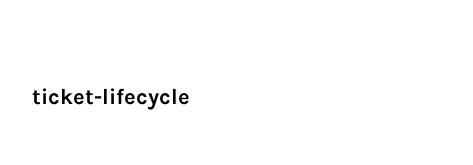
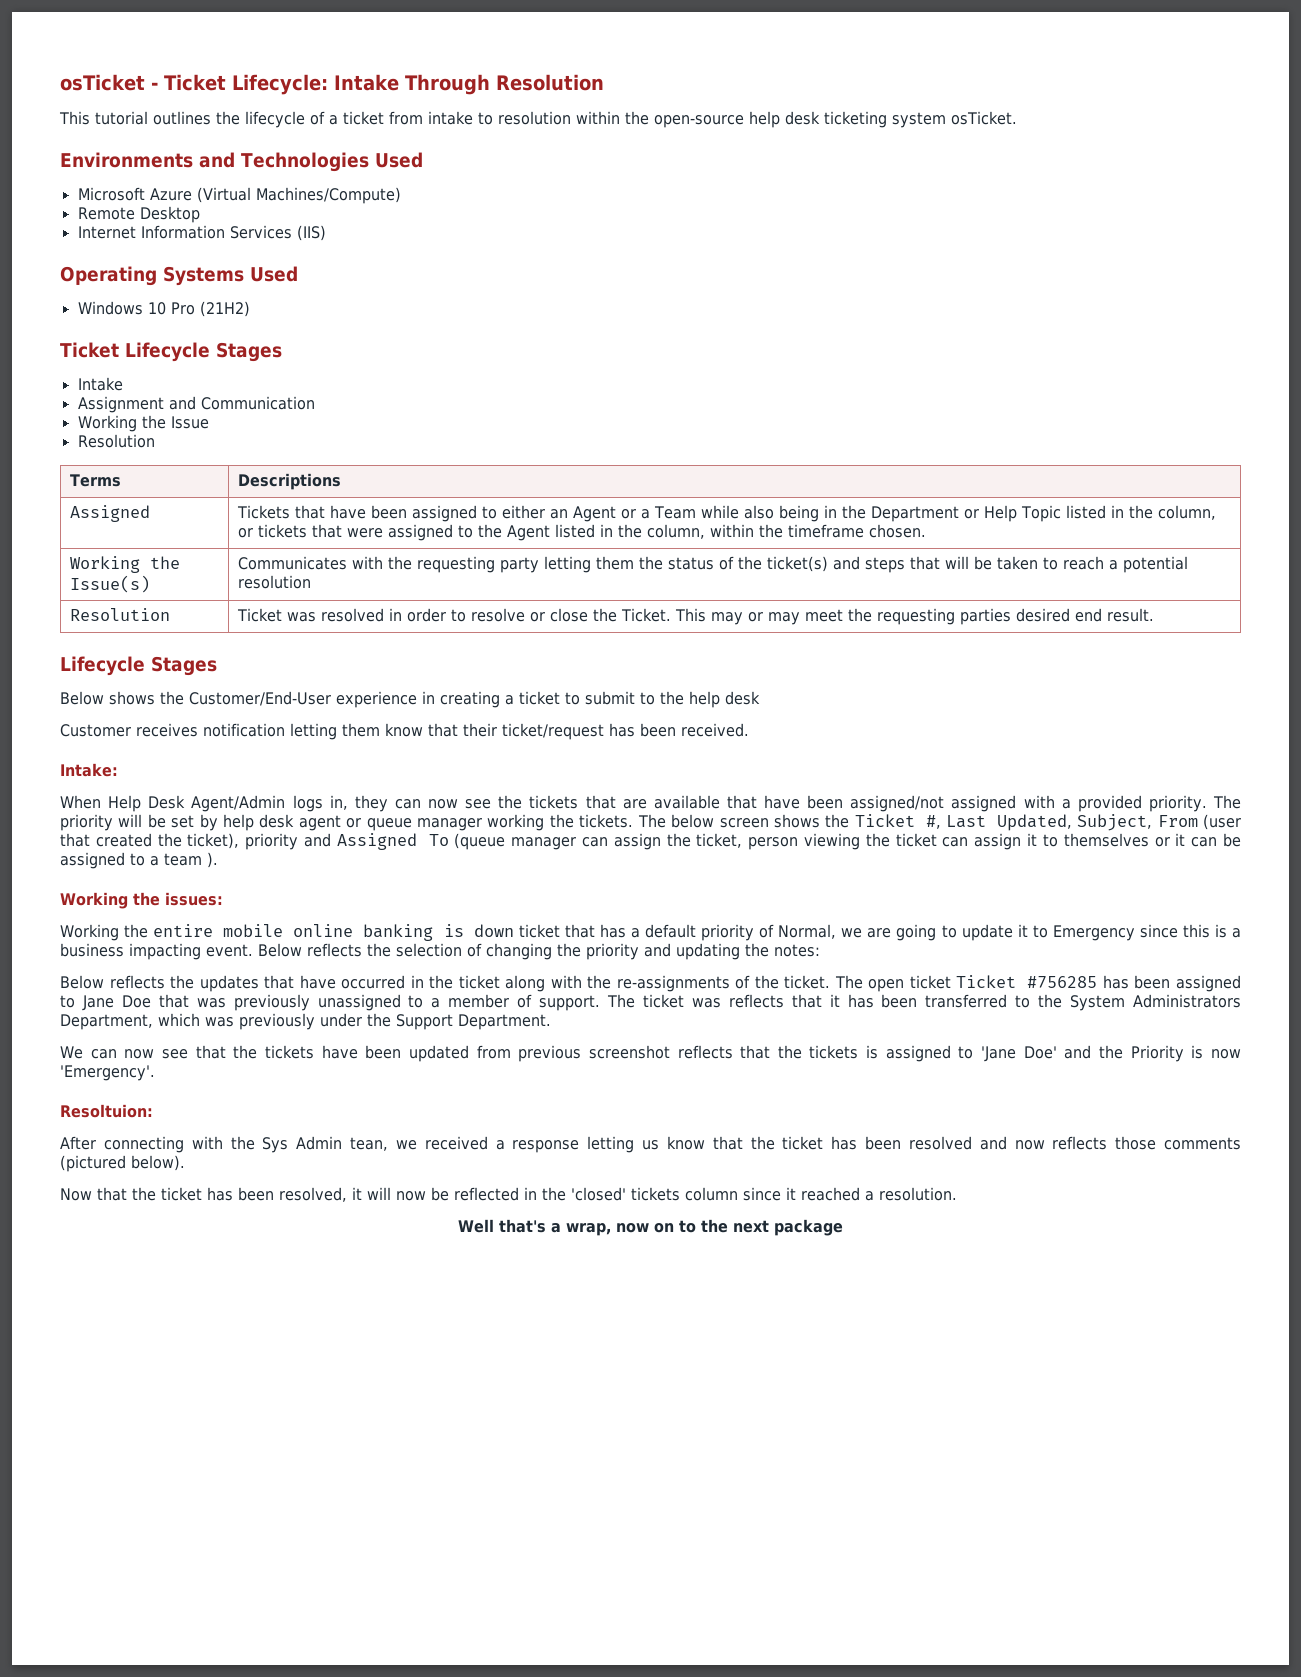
- ticket-lifecycle
+ osTicket - Ticket Lifecycle: Intake Through Resolution
+ This tutorial outlines the lifecycle of a ticket from intake to resolution within the open-source help desk ticketing system osTicket.
+ Environments and Technologies Used
+ Microsoft Azure (Virtual Machines/Compute)
+ Remote Desktop
+ Internet Information Services (IIS)
+ Operating Systems Used
+ Windows 10 Pro (21H2)
+ Ticket Lifecycle Stages
+ Intake
+ Assignment and Communication
+ Working the Issue
+ Resolution
+ Terms | Descriptions
+ Assigned | Tickets that have been assigned to either an Agent or a Team while also being in the Department or Help Topic listed in the column, or tickets that were assigned to the Agent listed in the column, within the timeframe chosen.
+ Working the Issue(s) | Communicates with the requesting party letting them the status of the ticket(s) and steps that will be taken to reach a potential resolution
+ Resolution | Ticket was resolved in order to resolve or close the Ticket. This may or may meet the requesting parties desired end result.
+ Lifecycle Stages
+ Below shows the Customer/End-User experience in creating a ticket to submit to the help desk
+ Customer receives notification letting them know that their ticket/request has been received.
+ Intake:
+ When Help Desk Agent/Admin logs in, they can now see the tickets that are available that have been assigned/not assigned with a provided priority. The priority will be set by help desk agent or queue manager working the tickets. The below screen shows the Ticket #, Last Updated, Subject, From (user that created the ticket), priority and Assigned To (queue manager can assign the ticket, person viewing the ticket can assign it to themselves or it can be assigned to a team ).
+ Working the issues:
+ Working the entire mobile online banking is down ticket that has a default priority of Normal, we are going to update it to Emergency since this is a business impacting event. Below reflects the selection of changing the priority and updating the notes:
+ Below reflects the updates that have occurred in the ticket along with the re-assignments of the ticket. The open ticket Ticket #756285 has been assigned to Jane Doe that was previously unassigned to a member of support. The ticket was reflects that it has been transferred to the System Administrators Department, which was previously under the Support Department.
+ We can now see that the tickets have been updated from previous screenshot reflects that the tickets is assigned to 'Jane Doe' and the Priority is now 'Emergency'.
+ Resoltuion:
+ After connecting with the Sys Admin tean, we received a response letting us know that the ticket has been resolved and now reflects those comments (pictured below).
+ Now that the ticket has been resolved, it will now be reflected in the 'closed' tickets column since it reached a resolution.
+ Well that's a wrap, now on to the next package

